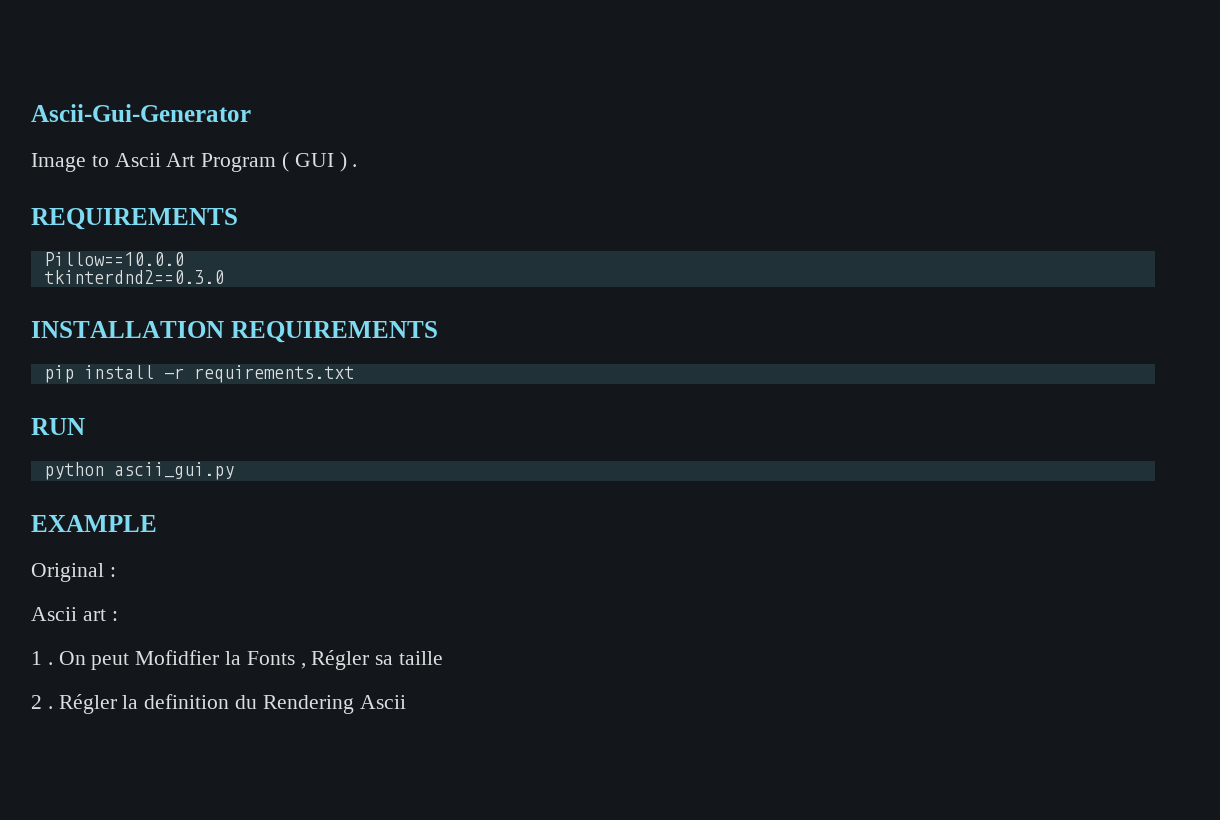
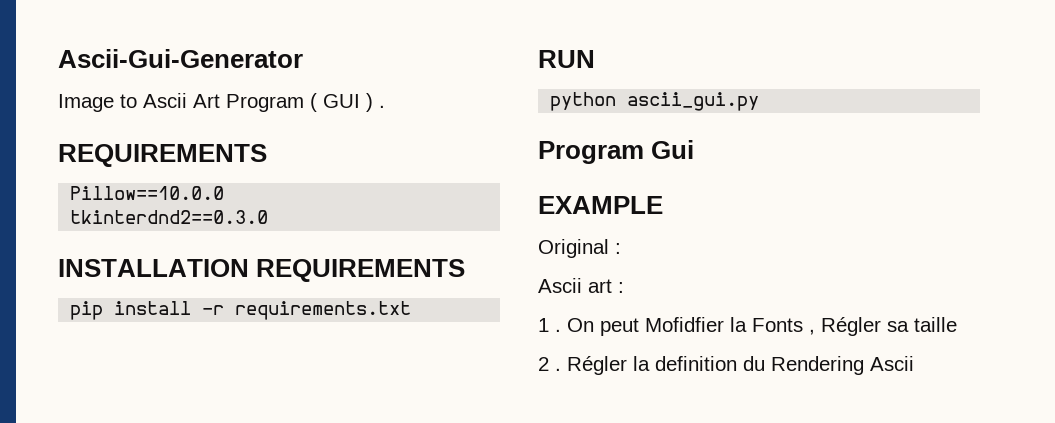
+ Program Gui

